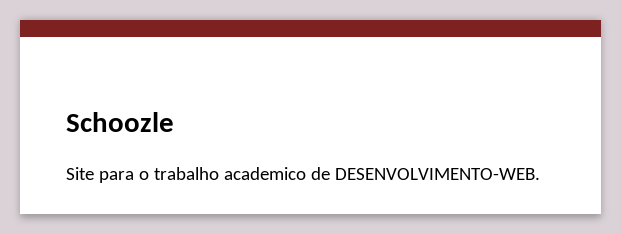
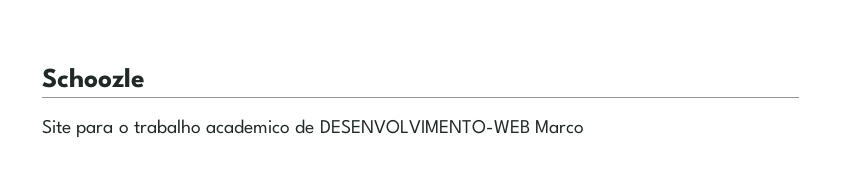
- Site para o trabalho academico de DESENVOLVIMENTO-WEB.
+ Site para o trabalho academico de DESENVOLVIMENTO-WEB Marco

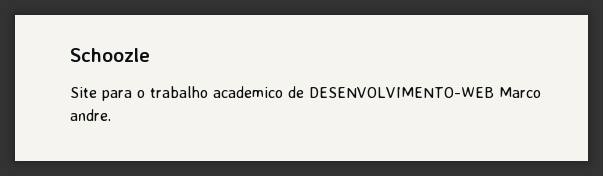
- Site para o trabalho academico de DESENVOLVIMENTO-WEB Marco
+ Site para o trabalho academico de DESENVOLVIMENTO-WEB Marco andre.

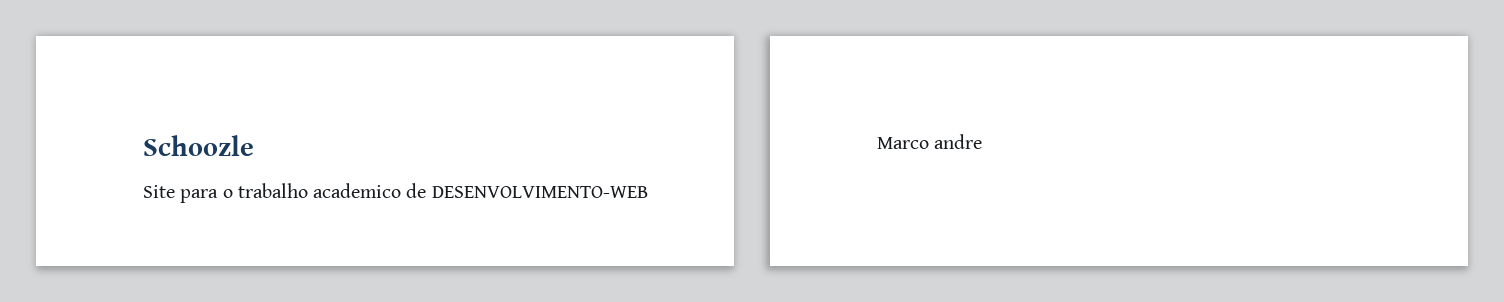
- Site para o trabalho academico de DESENVOLVIMENTO-WEB Marco andre.
+ Site para o trabalho academico de DESENVOLVIMENTO-WEB Marco andre

